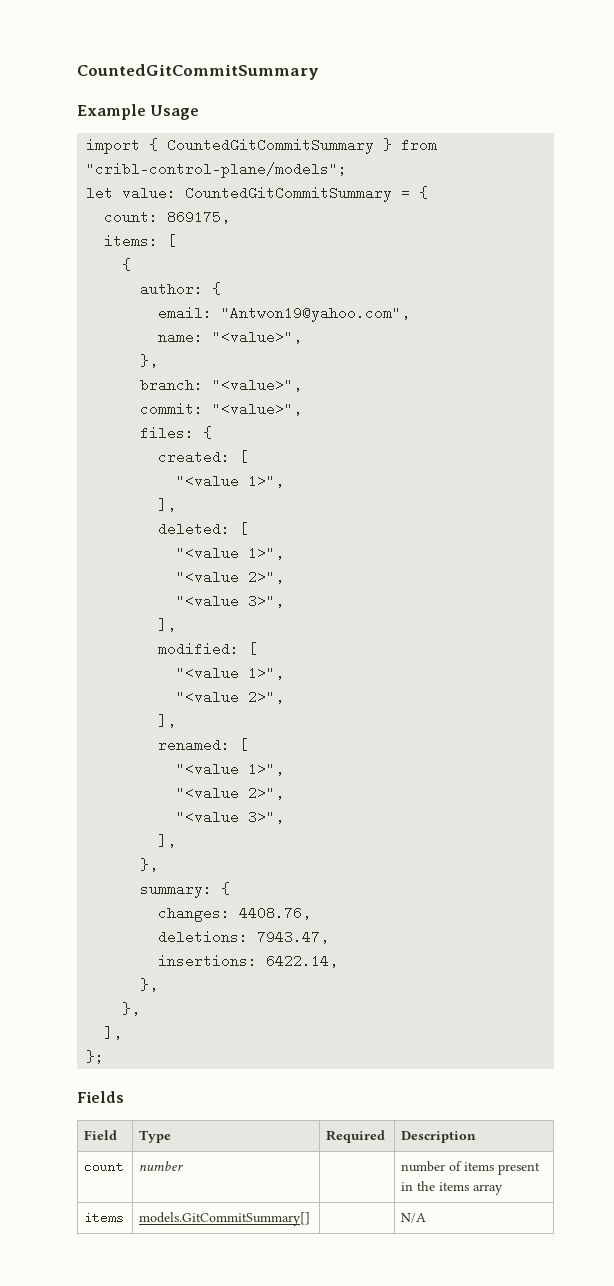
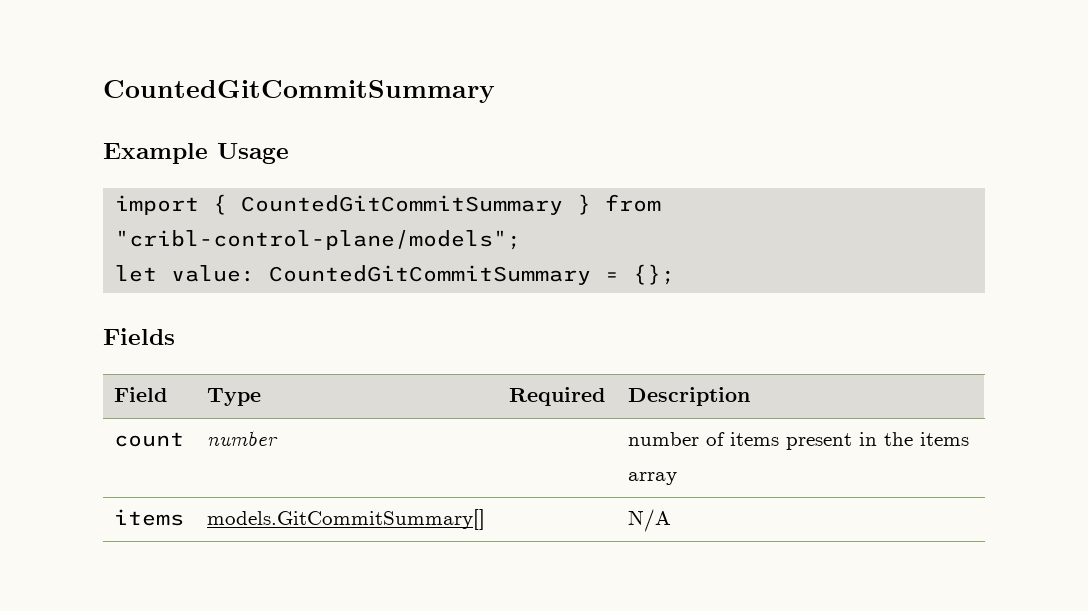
- let value: CountedGitCommitSummary = {
- count: 869175,
- items: [
- {
- author: {
- email: "Antwon19@yahoo.com",
- name: "<value>",
- },
- branch: "<value>",
- commit: "<value>",
- files: {
- created: [
- "<value 1>",
- ],
- deleted: [
- "<value 1>",
- "<value 2>",
- "<value 3>",
- ],
- modified: [
- "<value 1>",
- "<value 2>",
- ],
- renamed: [
- "<value 1>",
- "<value 2>",
- "<value 3>",
- ],
- },
- summary: {
- changes: 4408.76,
- deletions: 7943.47,
- insertions: 6422.14,
- },
- },
- ],
- };
+ let value: CountedGitCommitSummary = {};

